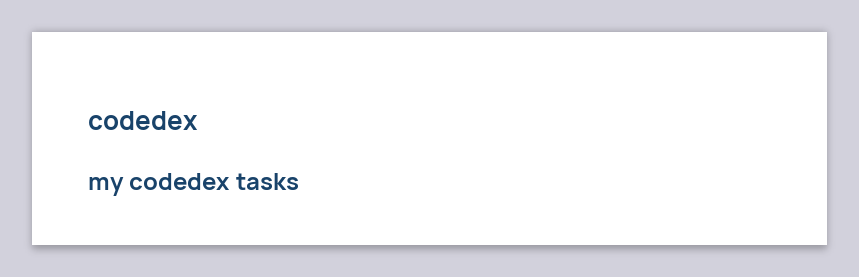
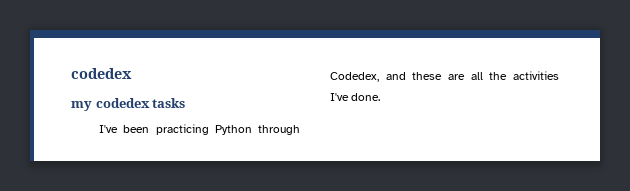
+ I've been practicing Python through Codedex, and these are all the activities I've done.

